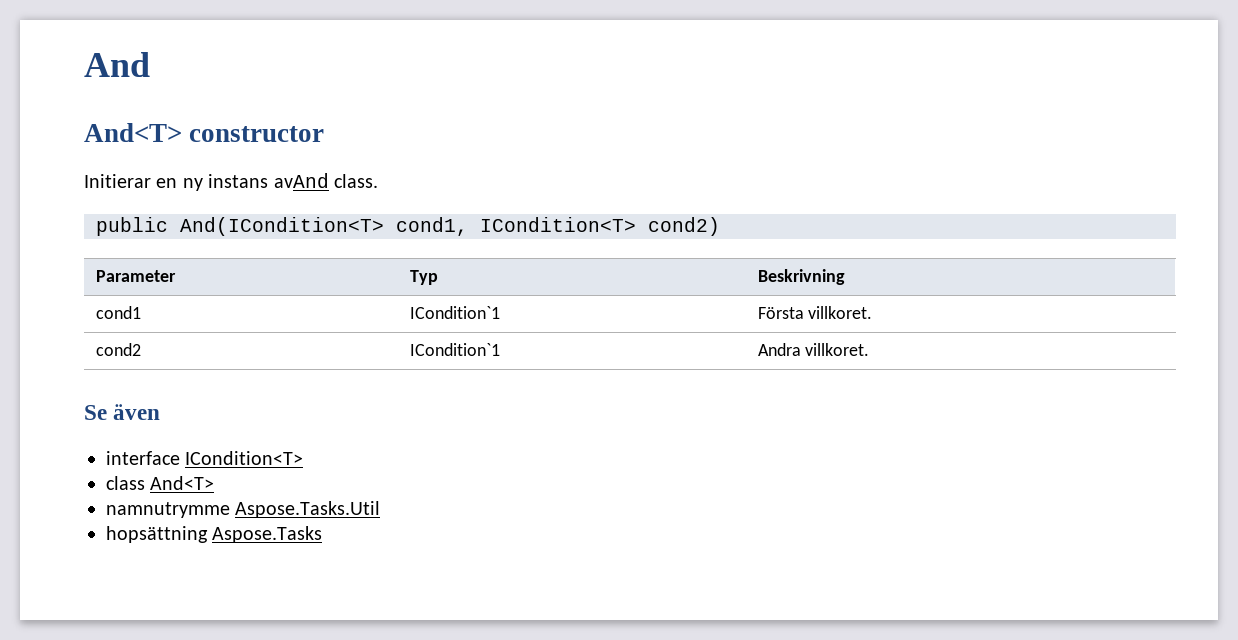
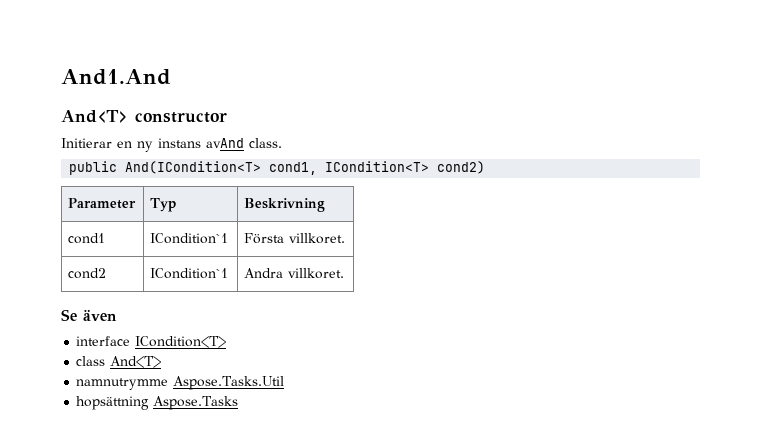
- And
+ And1.And

